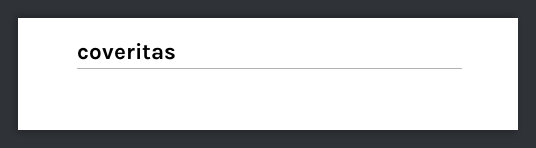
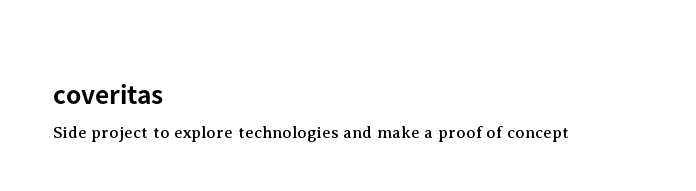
+ Side project to explore technologies and make a proof of concept

